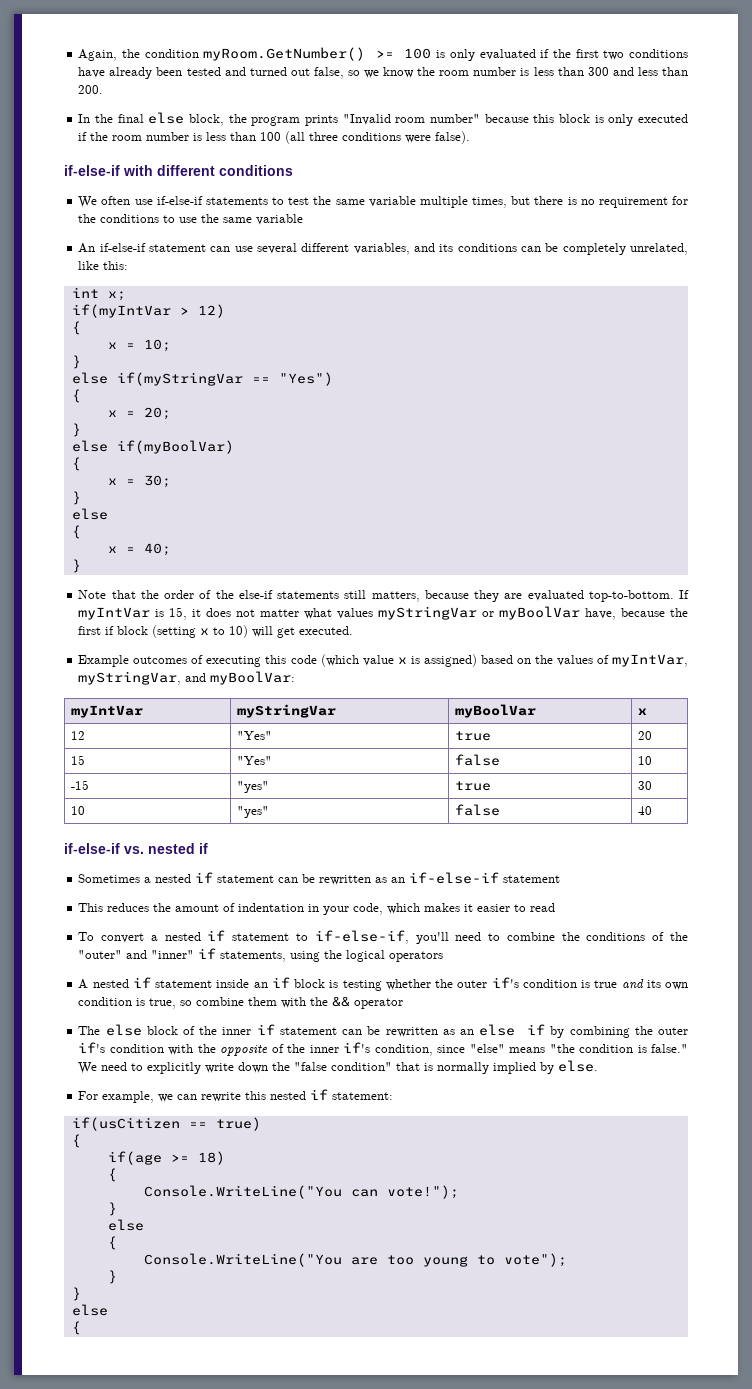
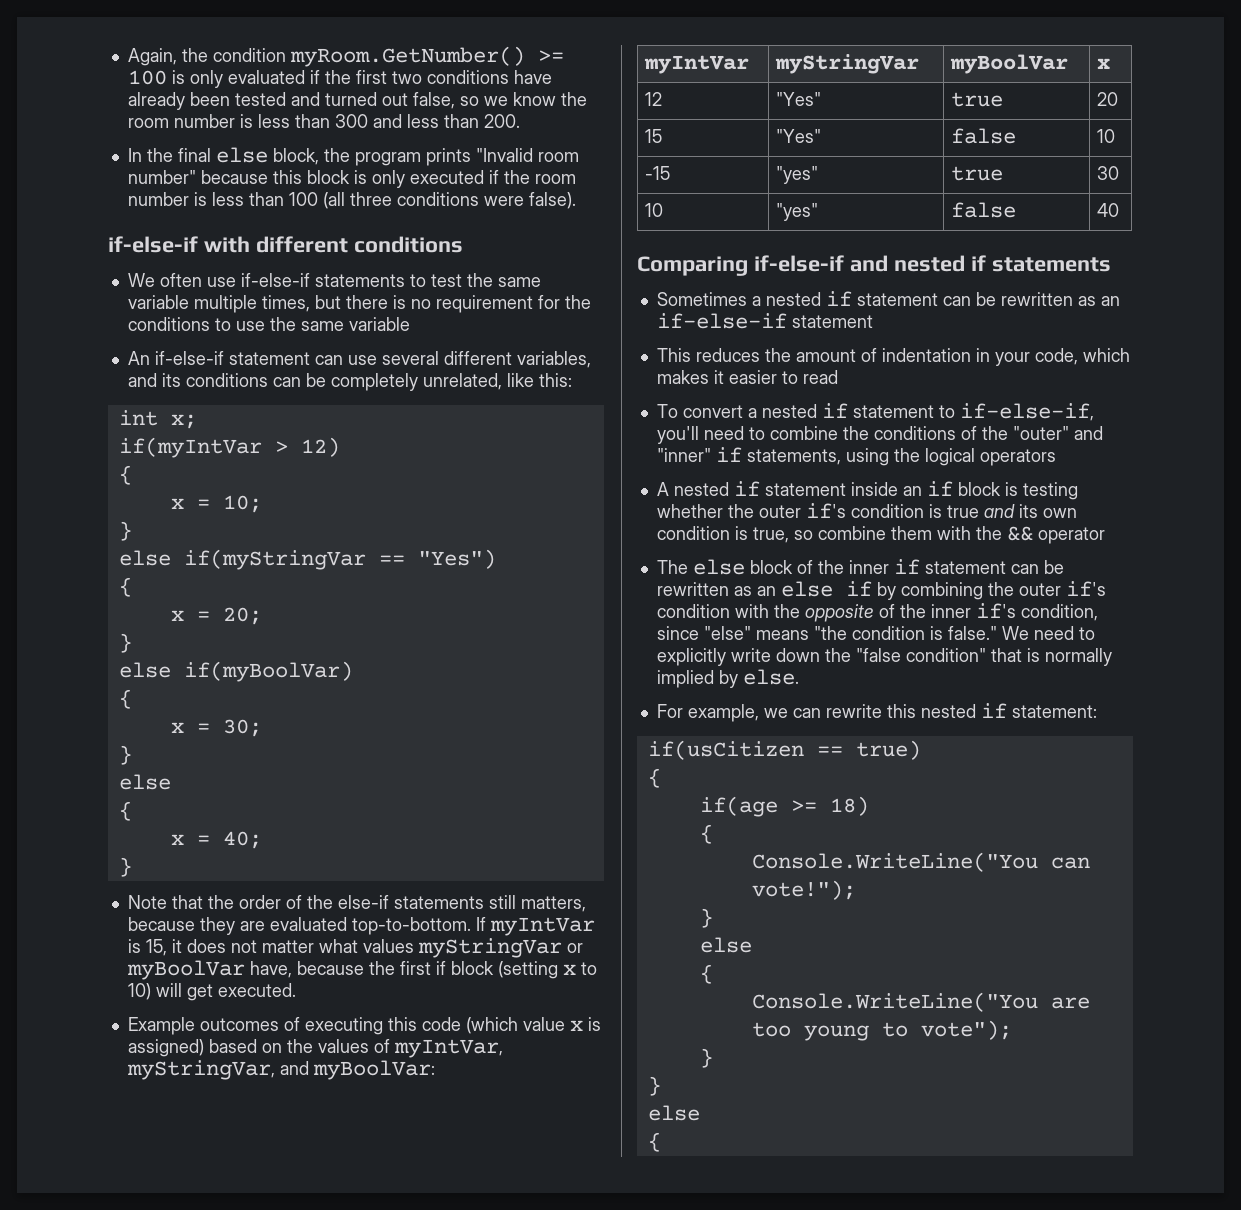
- if-else-if vs. nested if
+ Comparing if-else-if and nested if statements

